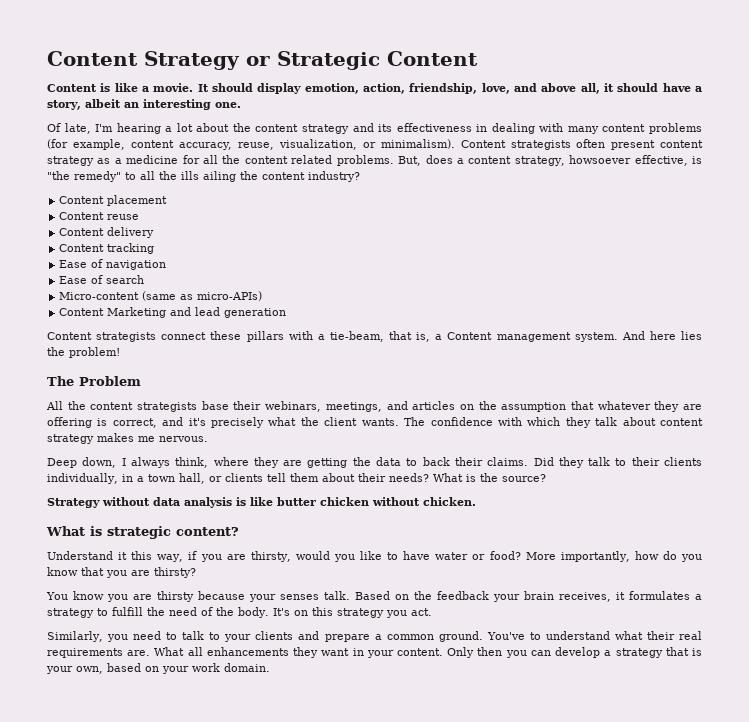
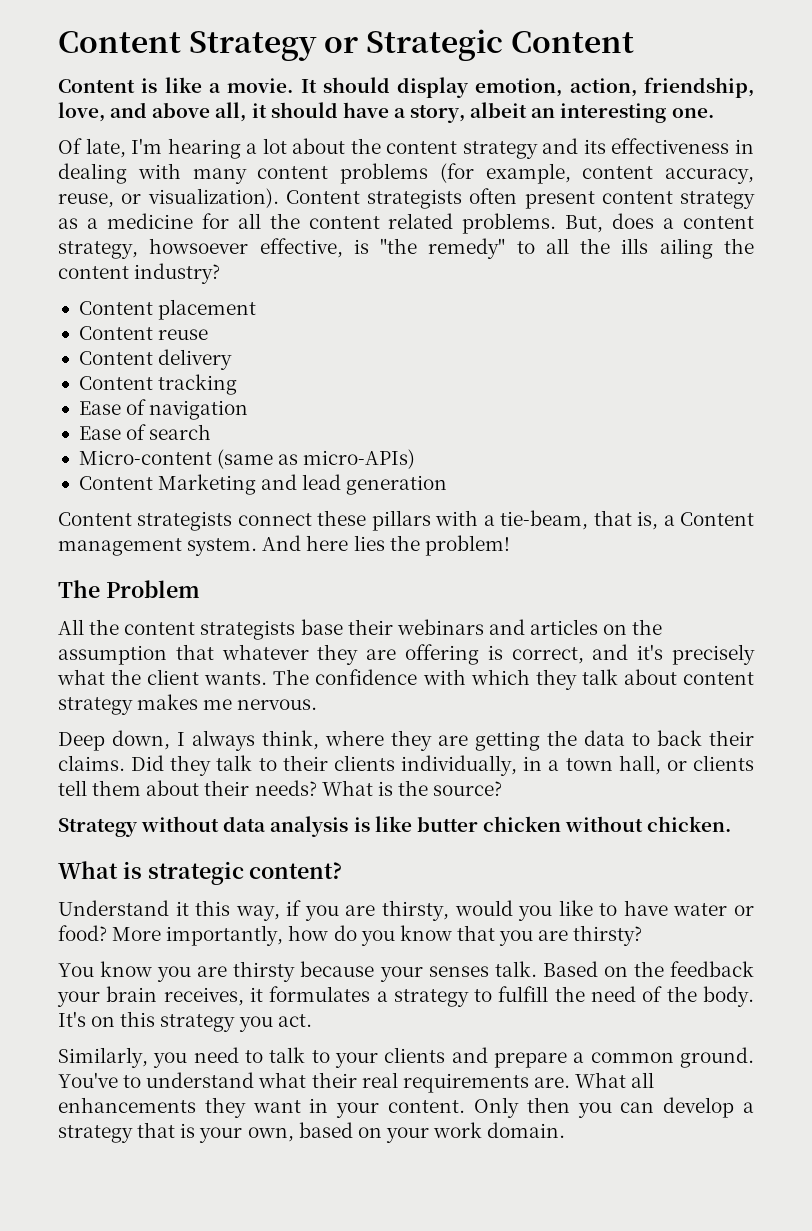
- Of late, I'm hearing a lot about the content strategy and its effectiveness in dealing with many content problems (for example, content accuracy, reuse, visualization, or minimalism).
+ Of late, I'm hearing a lot about the content strategy and its effectiveness in dealing with many content problems (for example, content accuracy, reuse, or visualization).
- All the content strategists base their webinars, meetings, and articles on the assumption that whatever they are offering is correct, and it's precisely what the client wants.
+ All the content strategists base their webinars and articles on the assumption that whatever they are offering is correct, and it's precisely what the client wants.

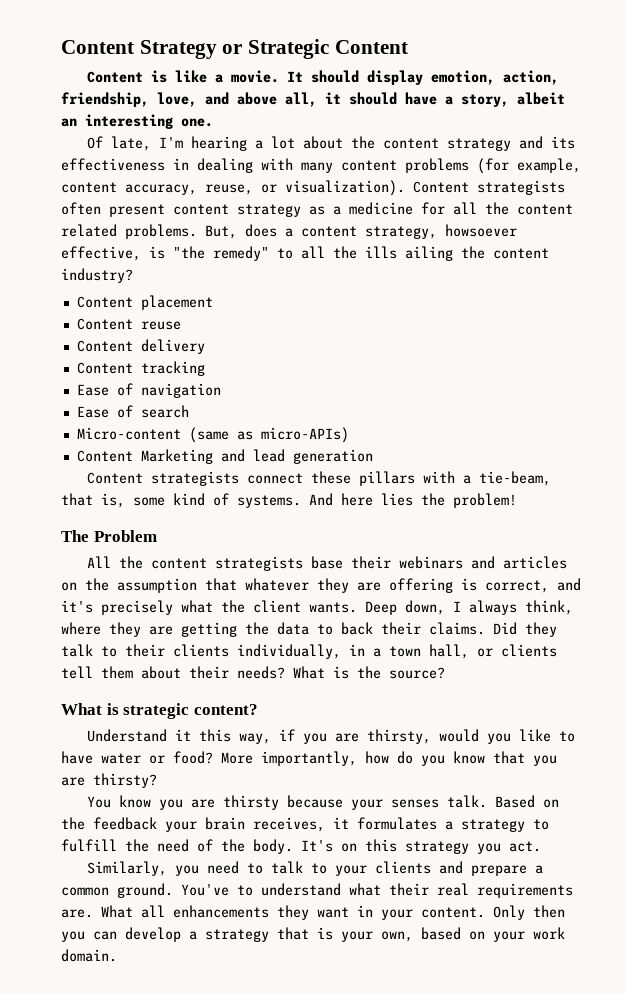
- Content strategists connect these pillars with a tie-beam, that is, a Content management system.
+ Content strategists connect these pillars with a tie-beam, that is, some kind of systems.
- All the content strategists base their webinars and articles on the assumption that whatever they are offering is correct, and it's precisely what the client wants. The confidence with which they talk about content strategy makes me nervous.
- Deep down, I always think, where they are getting the data to back their claims.
+ All the content strategists base their webinars and articles on the assumption that whatever they are offering is correct, and it's precisely what the client wants. Deep down, I always think, where they are getting the data to back their claims.
- Strategy without data analysis is like butter chicken without chicken.

